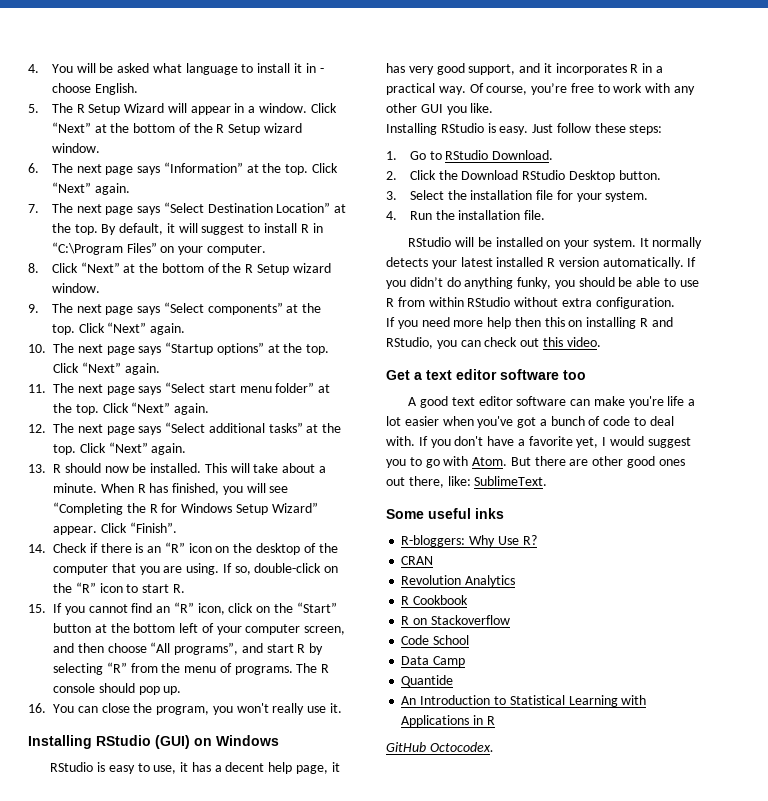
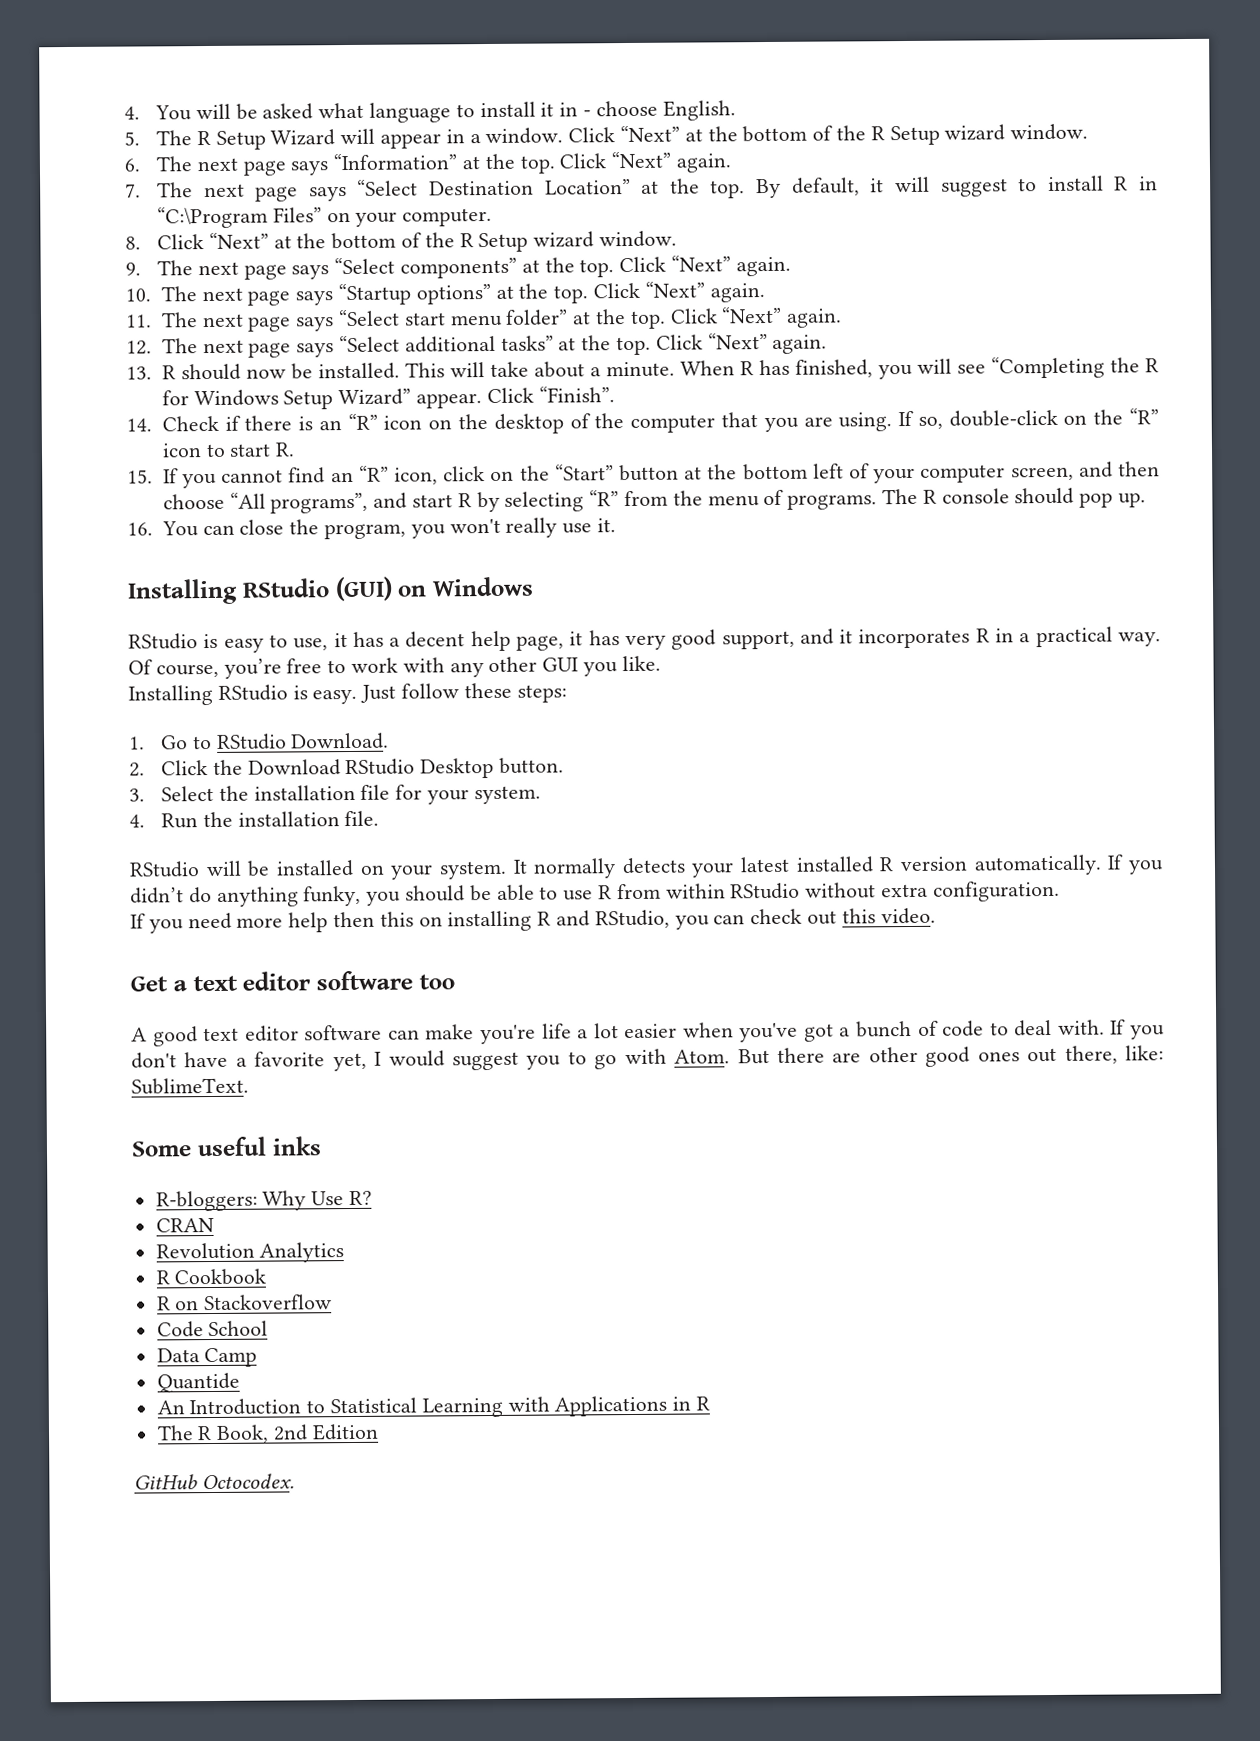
+ The R Book, 2nd Edition

